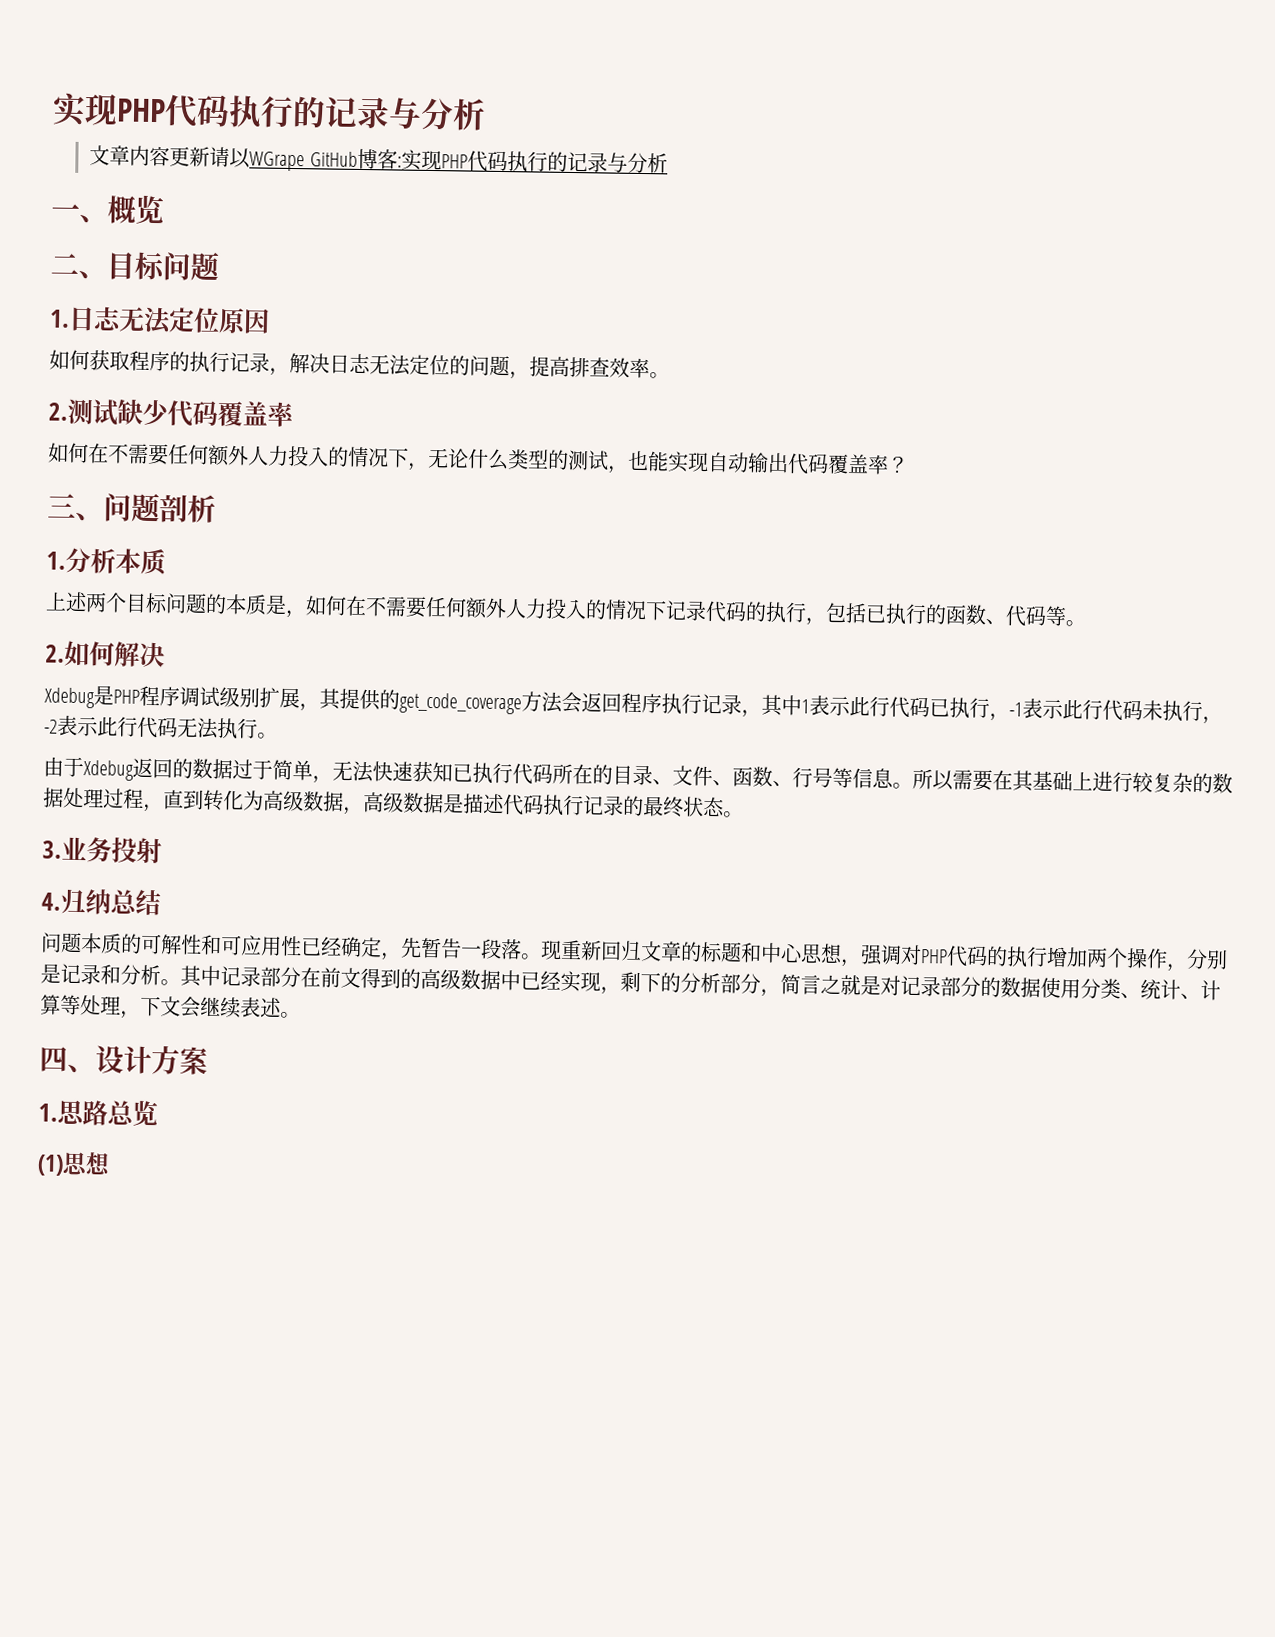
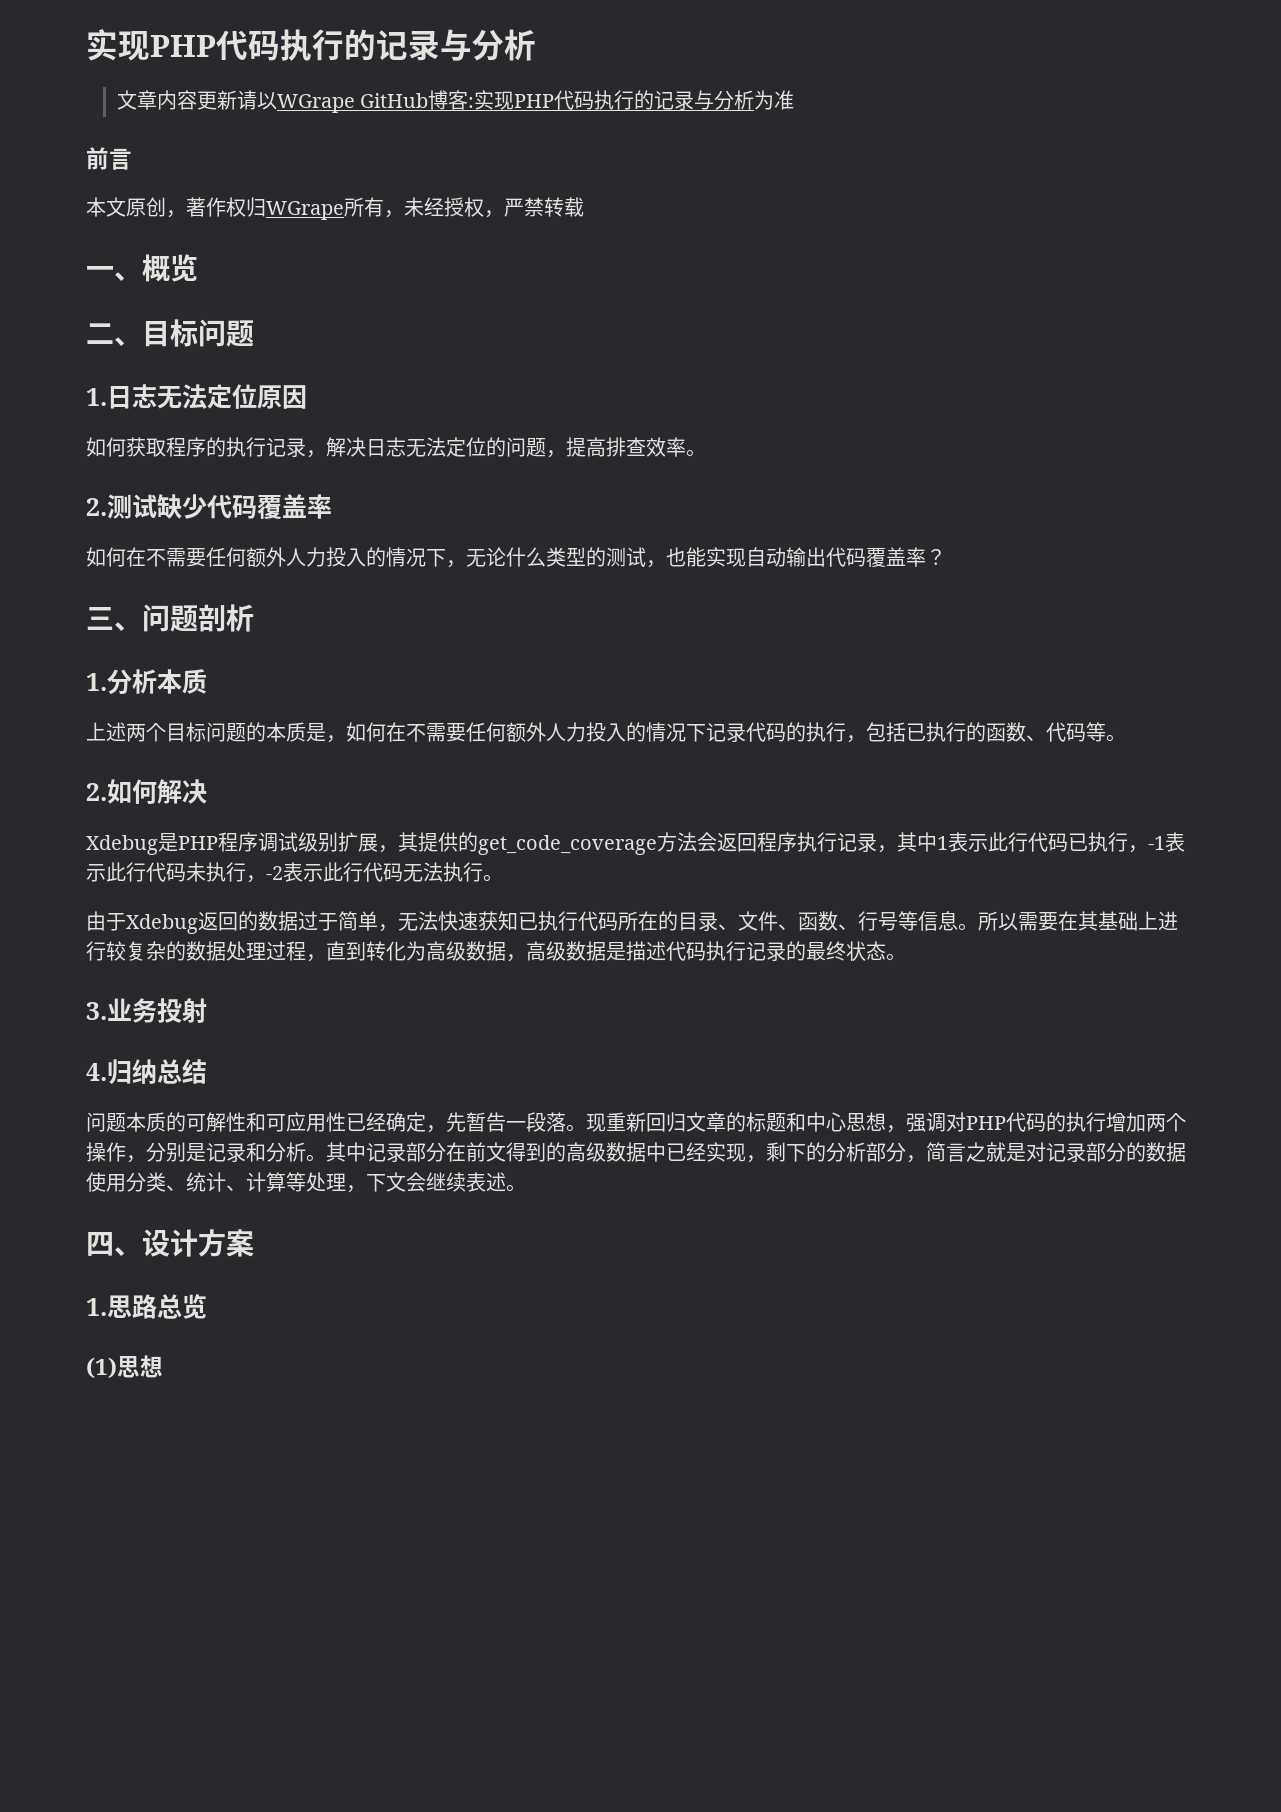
- 文章内容更新请以WGrape GitHub博客:实现PHP代码执行的记录与分析
+ 文章内容更新请以WGrape GitHub博客:实现PHP代码执行的记录与分析为准
+ 前言
+ 本文原创，著作权归WGrape所有，未经授权，严禁转载

